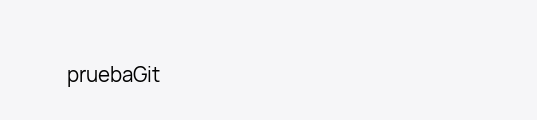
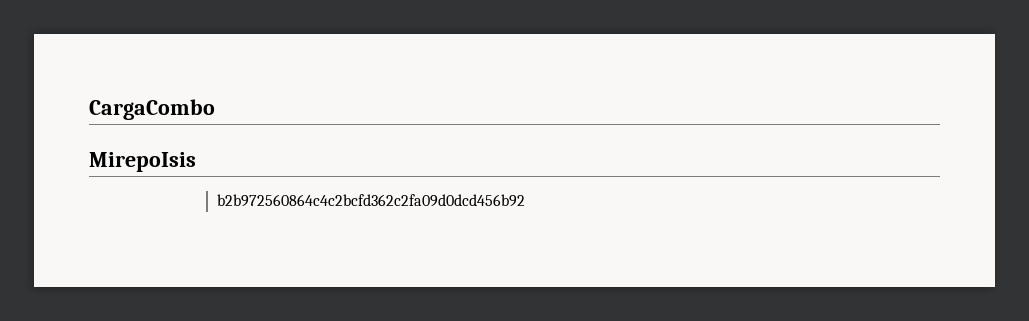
- pruebaGit
+ CargaCombo
+ MirepoIsis
+ b2b972560864c4c2bcfd362c2fa09d0dcd456b92

